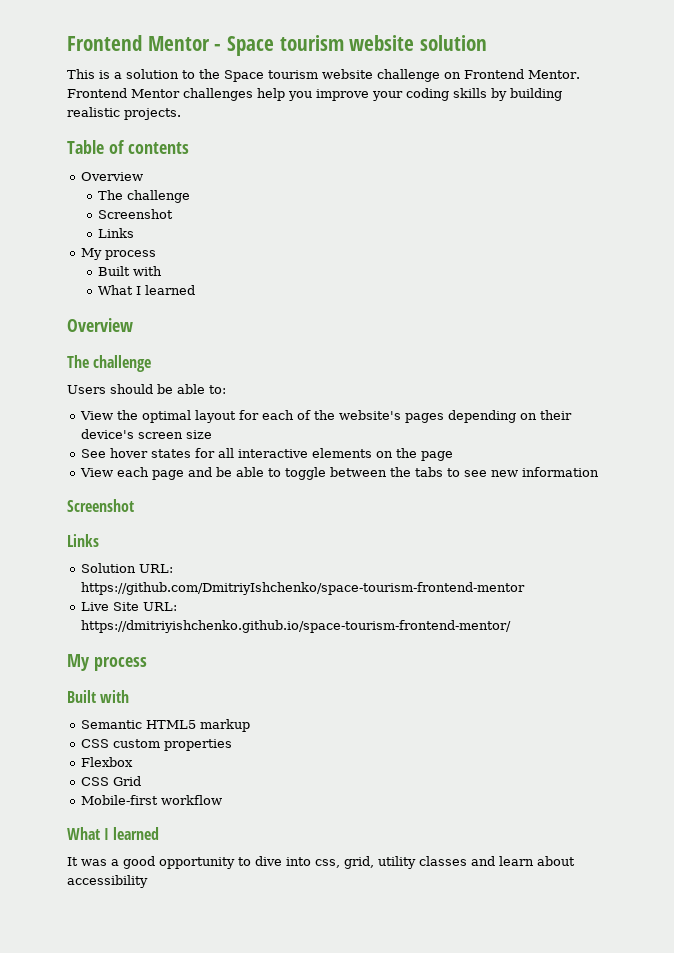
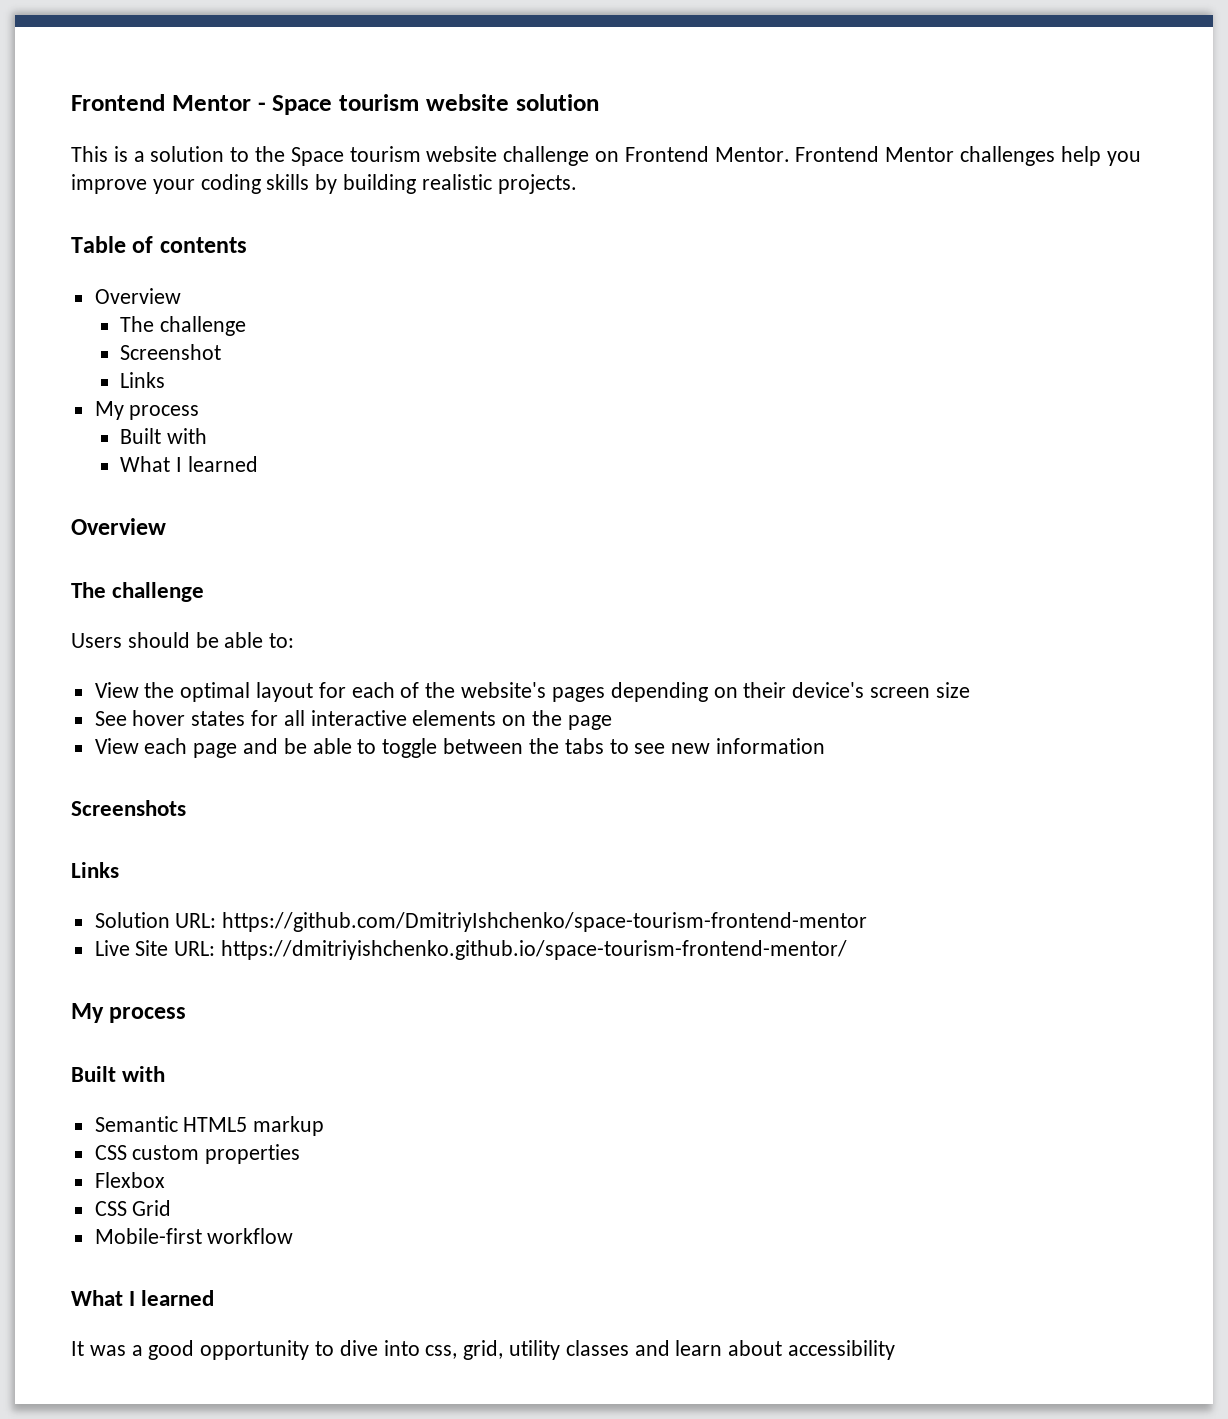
  View each page and be able to toggle between the tabs to see new information
- Screenshot
+ Screenshots

